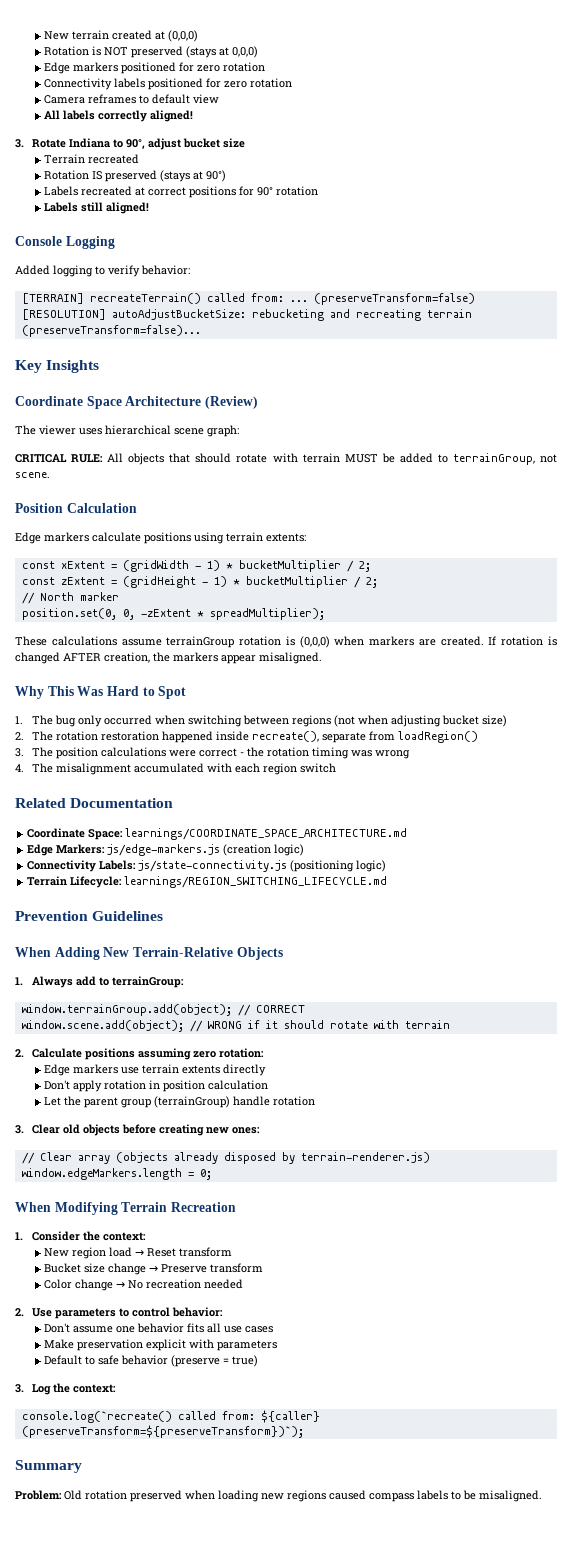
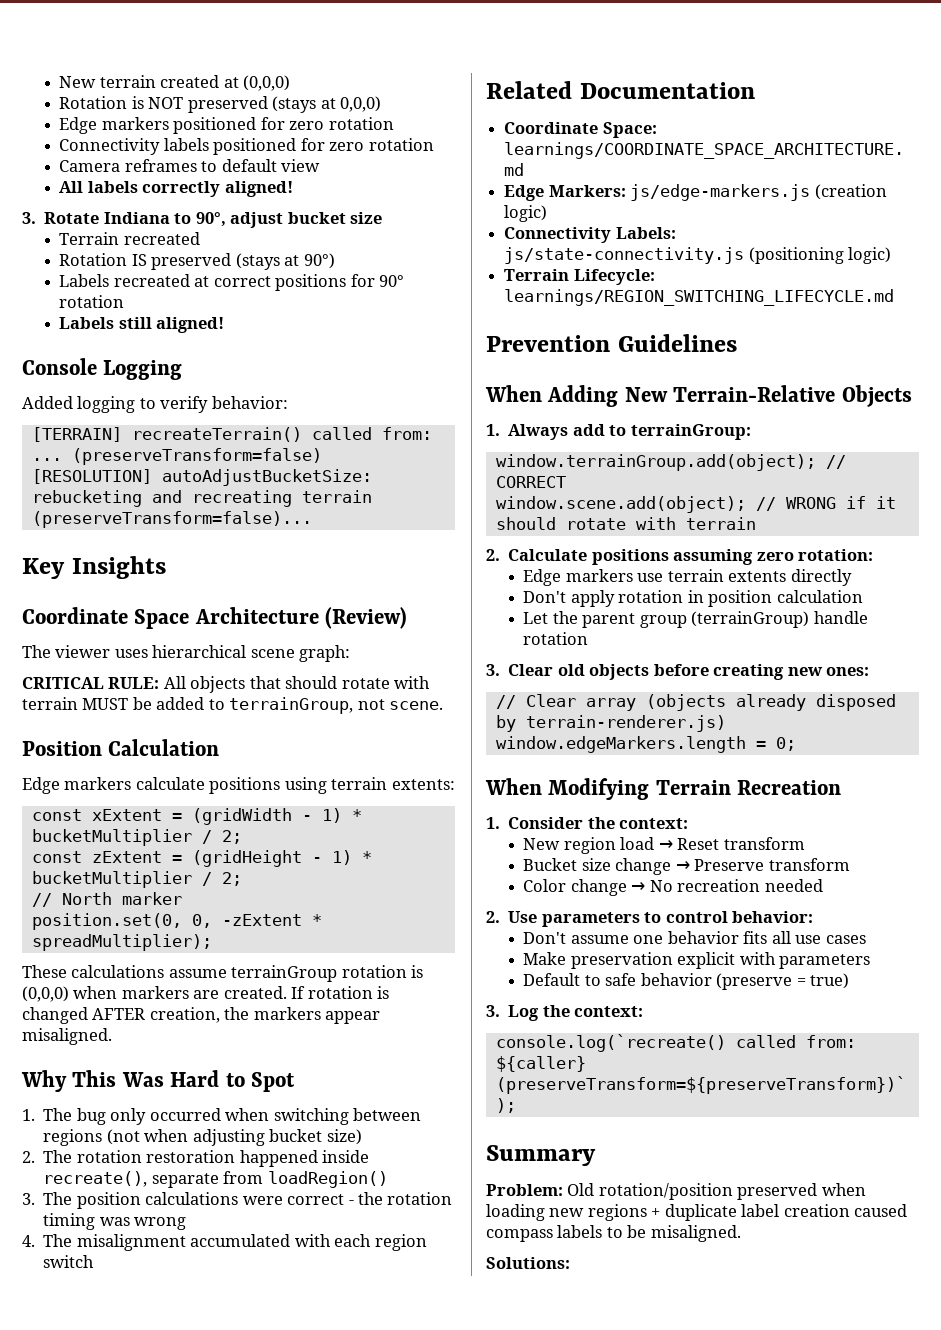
- Problem: Old rotation preserved when loading new regions caused compass labels to be misaligned.
+ Problem: Old rotation/position preserved when loading new regions + duplicate label creation caused compass labels to be misaligned.
+ Solutions:

